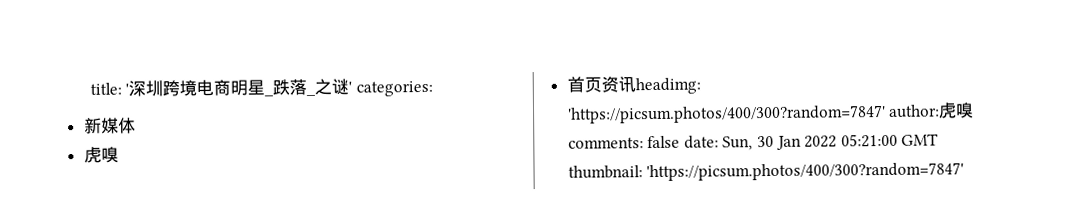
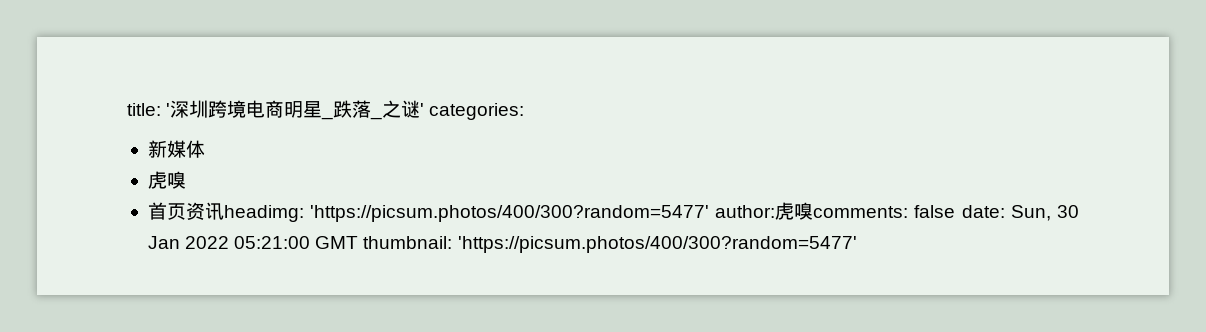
- 首页资讯headimg: 'https://picsum.photos/400/300?random=7847' author:虎嗅comments: false date: Sun, 30 Jan 2022 05:21:00 GMT thumbnail: 'https://picsum.photos/400/300?random=7847'
+ 首页资讯headimg: 'https://picsum.photos/400/300?random=5477' author:虎嗅comments: false date: Sun, 30 Jan 2022 05:21:00 GMT thumbnail: 'https://picsum.photos/400/300?random=5477'

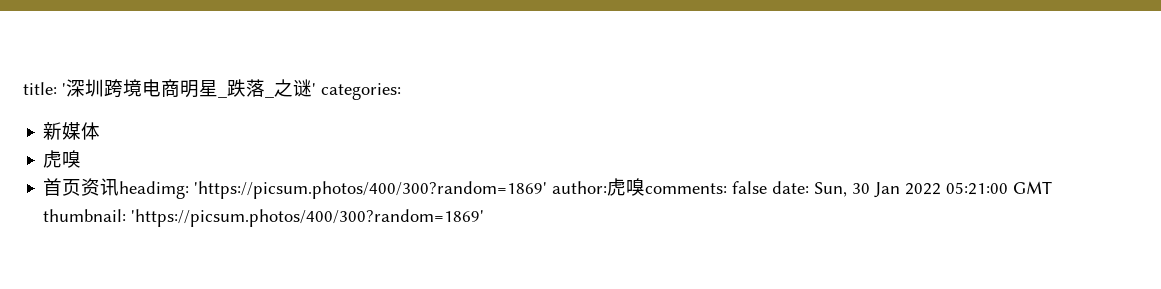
- 首页资讯headimg: 'https://picsum.photos/400/300?random=5477' author:虎嗅comments: false date: Sun, 30 Jan 2022 05:21:00 GMT thumbnail: 'https://picsum.photos/400/300?random=5477'
+ 首页资讯headimg: 'https://picsum.photos/400/300?random=1869' author:虎嗅comments: false date: Sun, 30 Jan 2022 05:21:00 GMT thumbnail: 'https://picsum.photos/400/300?random=1869'

